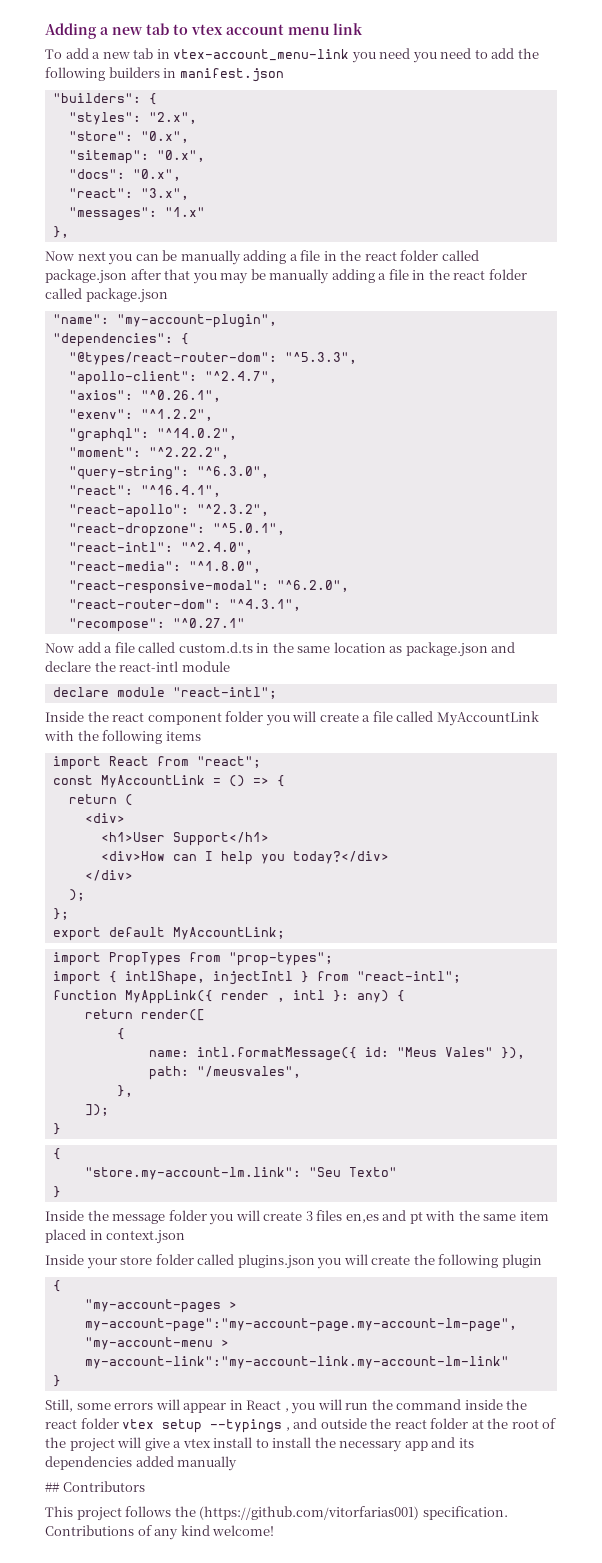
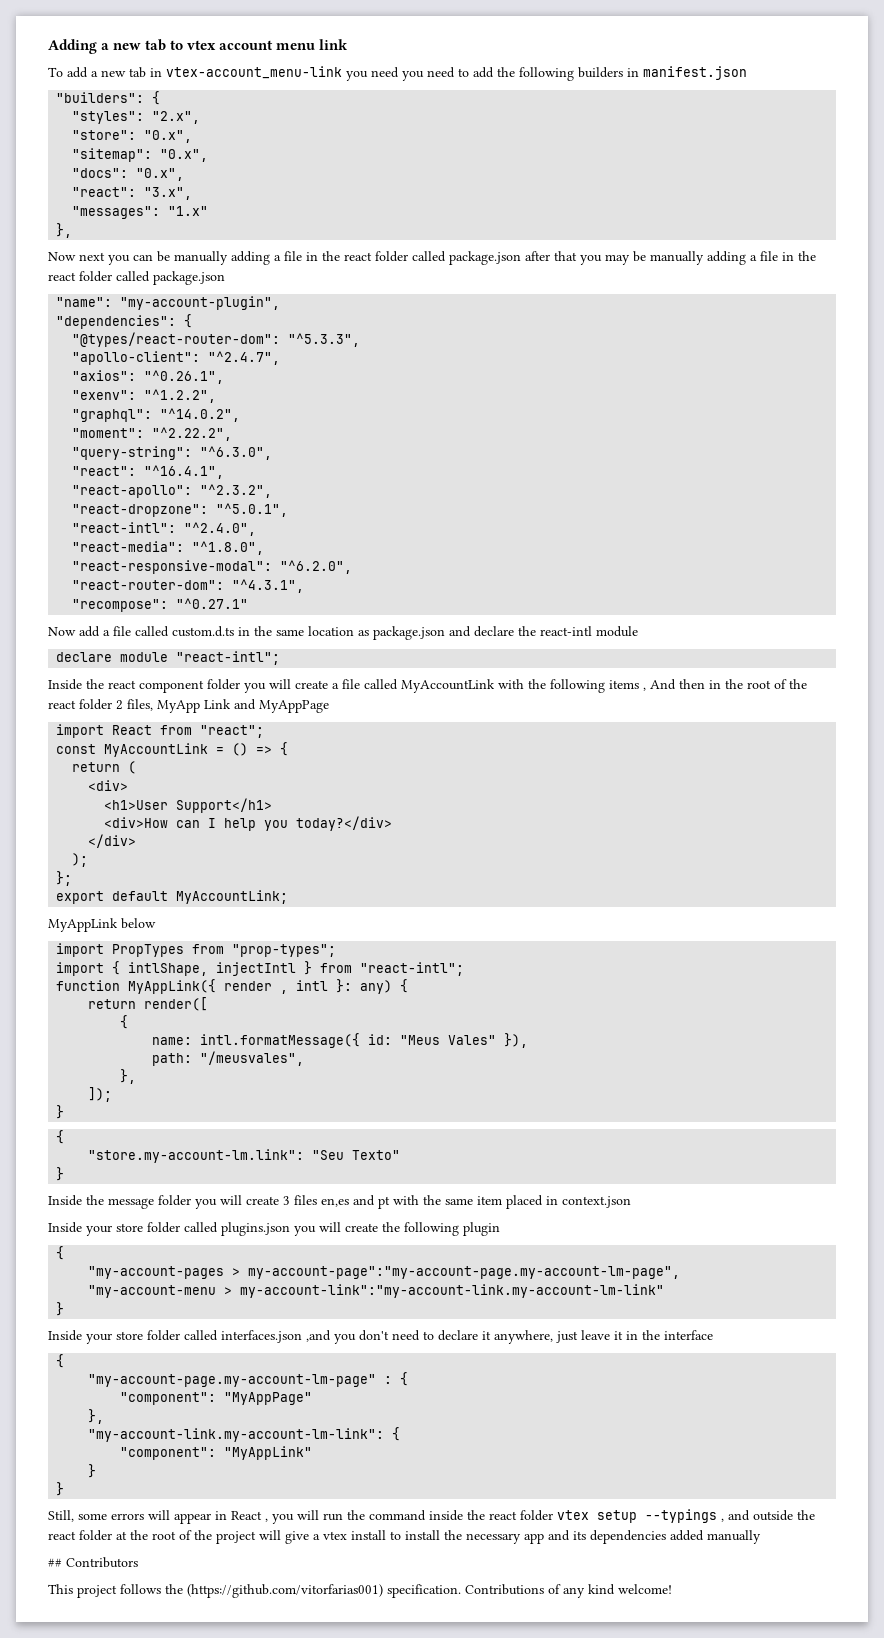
- Inside the react component folder you will create a file called MyAccountLink with the following items
+ Inside the react component folder you will create a file called MyAccountLink with the following items , And then in the root of the react folder 2 files, MyApp Link and MyAppPage
+ MyAppLink below
+ Inside your store folder called interfaces.json ,and you don't need to declare it anywhere, just leave it in the interface
+ {
+ "my-account-page.my-account-lm-page" : {
+ "component": "MyAppPage"
+ },
+ "my-account-link.my-account-lm-link": {
+ "component": "MyAppLink"
+ }
+ }

